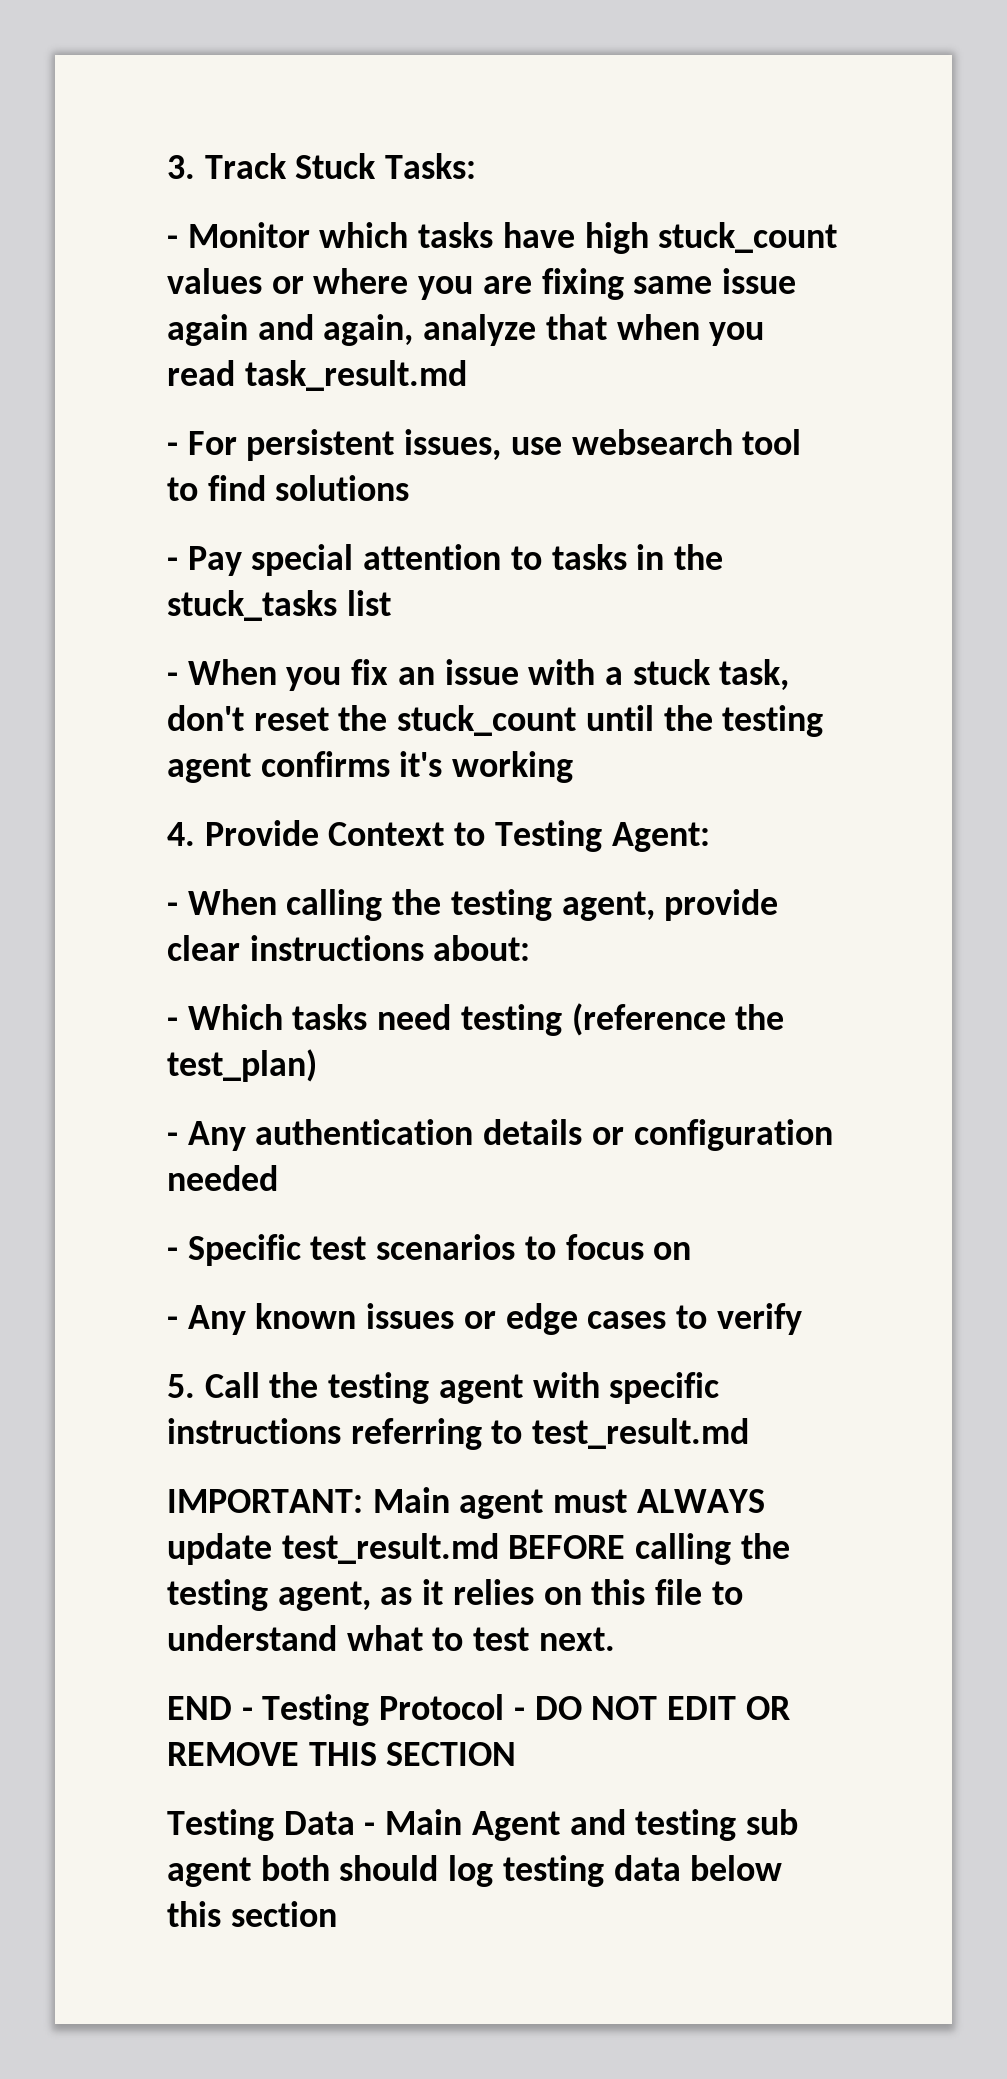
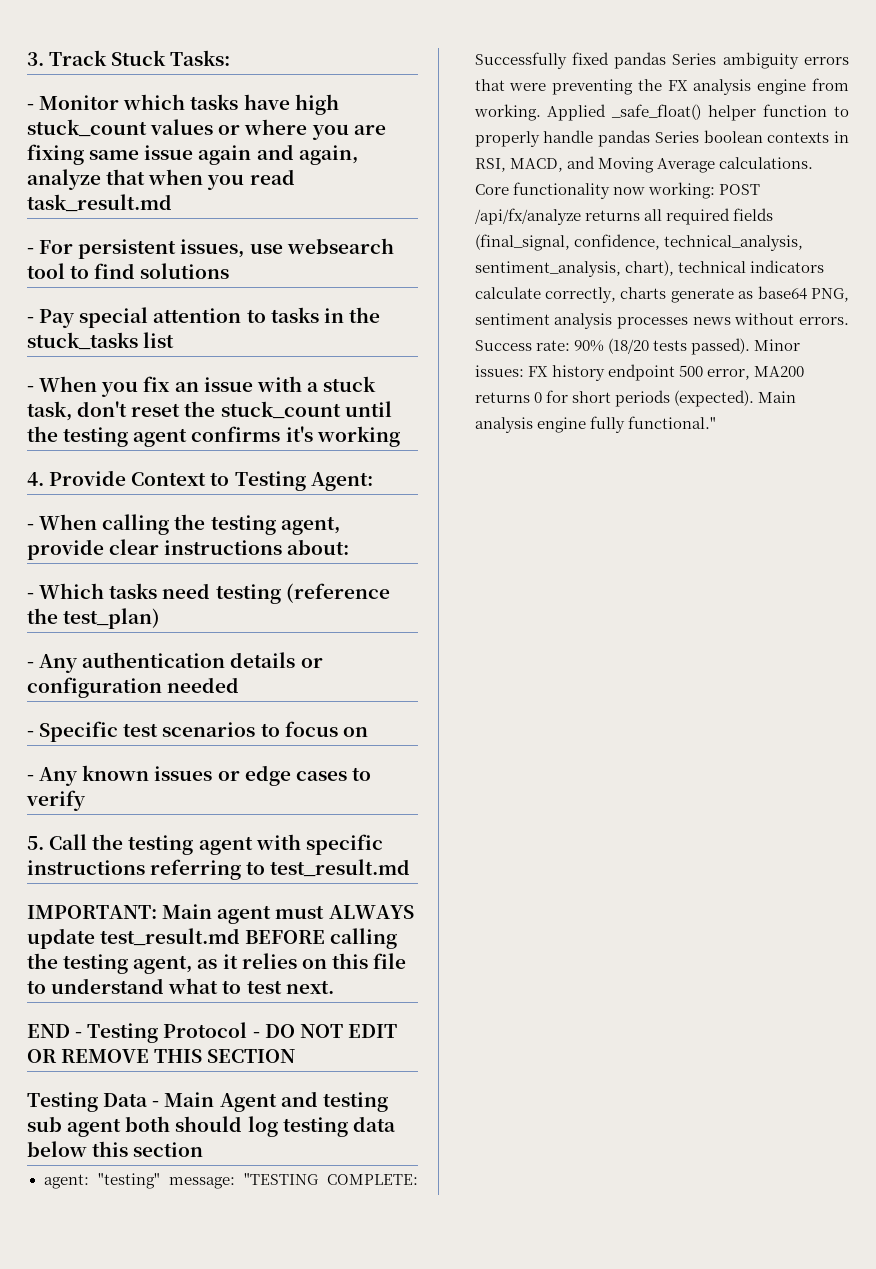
+ agent: "testing" message: "TESTING COMPLETE: Successfully fixed pandas Series ambiguity errors that were preventing the FX analysis engine from working. Applied _safe_float() helper function to properly handle pandas Series boolean contexts in RSI, MACD, and Moving Average calculations. Core functionality now working: POST /api/fx/analyze returns all required fields (final_signal, confidence, technical_analysis, sentiment_analysis, chart), technical indicators calculate correctly, charts generate as base64 PNG, sentiment analysis processes news without errors. Success rate: 90% (18/20 tests passed). Minor issues: FX history endpoint 500 error, MA200 returns 0 for short periods (expected). Main analysis engine fully functional."

